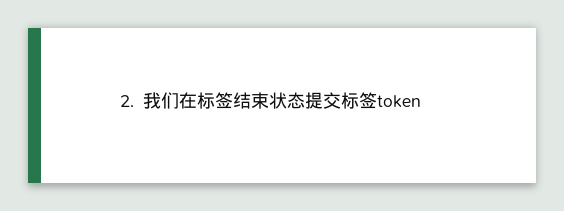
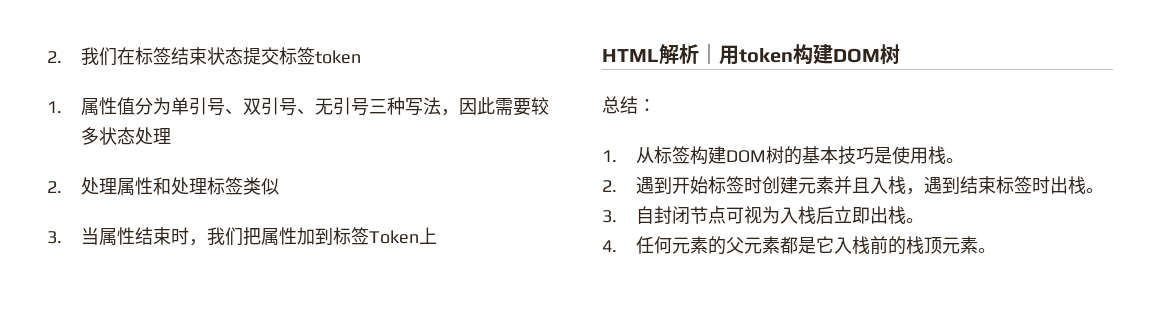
+ 1.属性值分为单引号、双引号、无引号三种写法，因此需要较多状态处理
+ 2.处理属性和处理标签类似
+ 3.当属性结束时，我们把属性加到标签Token上
+ HTML解析｜用token构建DOM树
+ 总结：
+ 1.从标签构建DOM树的基本技巧是使用栈。
+ 2.遇到开始标签时创建元素并且入栈，遇到结束标签时出栈。
+ 3.自封闭节点可视为入栈后立即出栈。
+ 4.任何元素的父元素都是它入栈前的栈顶元素。

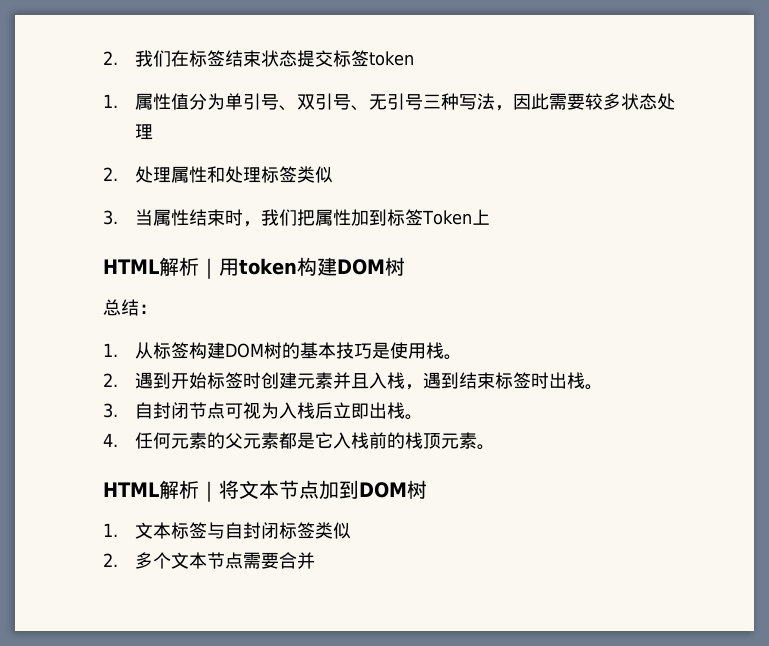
+ HTML解析｜将文本节点加到DOM树
+ 1.文本标签与自封闭标签类似
+ 2.多个文本节点需要合并

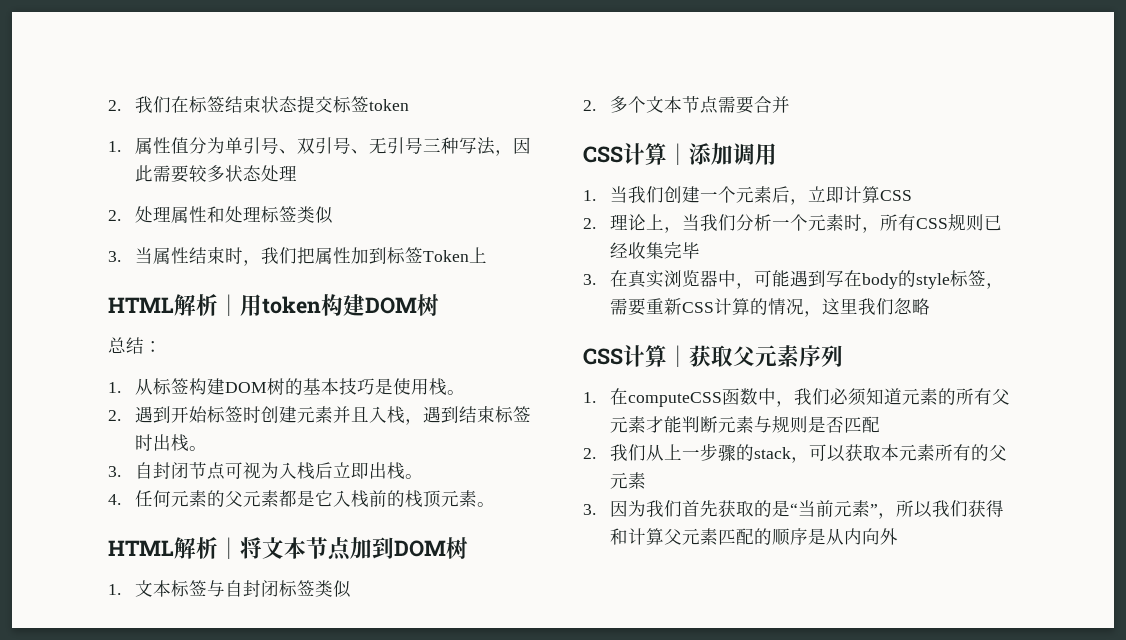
+ CSS计算｜添加调用
+ 1.当我们创建一个元素后，立即计算CSS
+ 2.理论上，当我们分析一个元素时，所有CSS规则已经收集完毕
+ 3.在真实浏览器中，可能遇到写在body的style标签，需要重新CSS计算的情况，这里我们忽略
+ CSS计算｜获取父元素序列
+ 1.在computeCSS函数中，我们必须知道元素的所有父元素才能判断元素与规则是否匹配
+ 2.我们从上一步骤的stack，可以获取本元素所有的父元素
+ 3.因为我们首先获取的是“当前元素”，所以我们获得和计算父元素匹配的顺序是从内向外

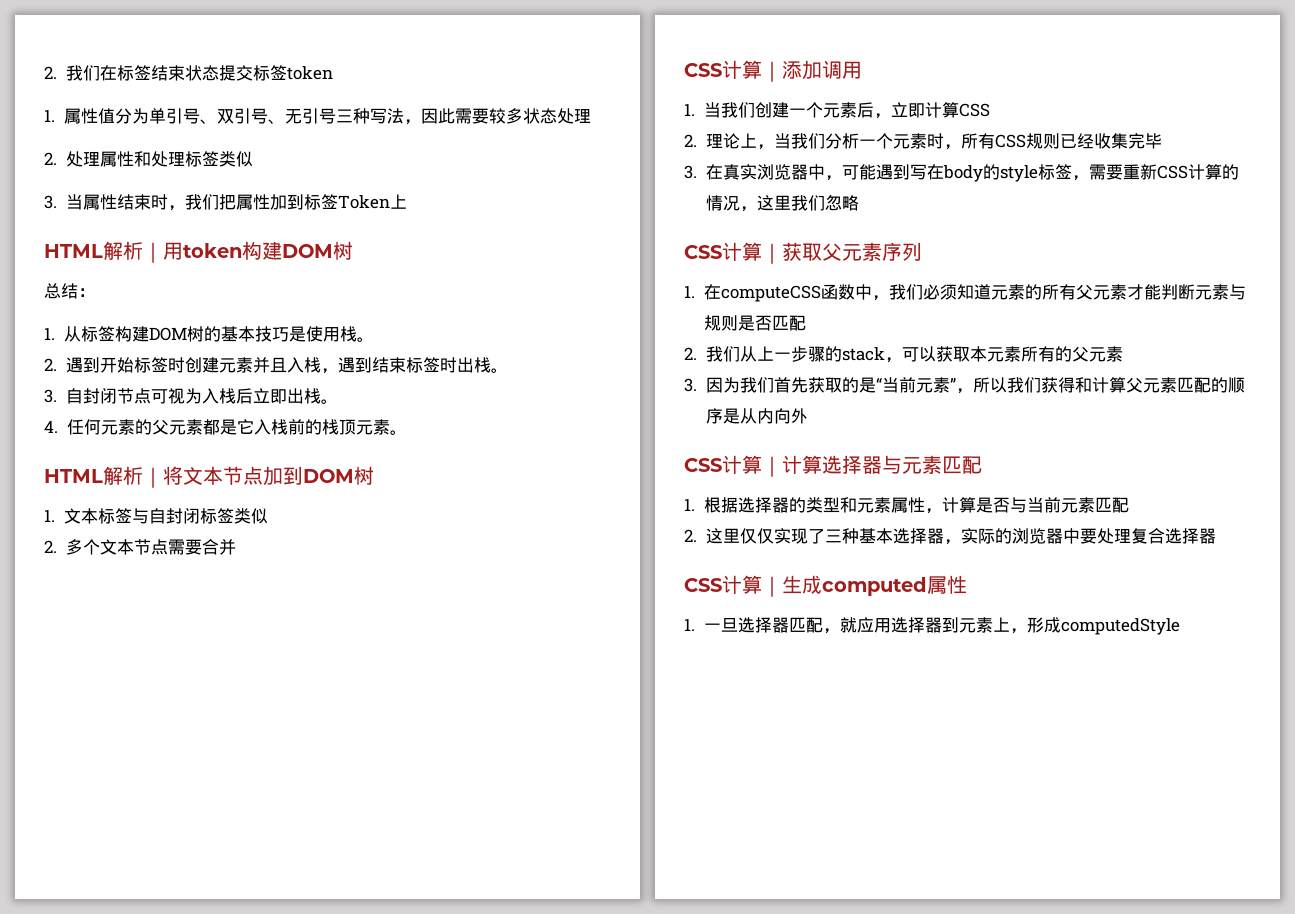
+ CSS计算｜计算选择器与元素匹配
+ 1.根据选择器的类型和元素属性，计算是否与当前元素匹配
+ 2.这里仅仅实现了三种基本选择器，实际的浏览器中要处理复合选择器
+ CSS计算｜生成computed属性
+ 1.一旦选择器匹配，就应用选择器到元素上，形成computedStyle

